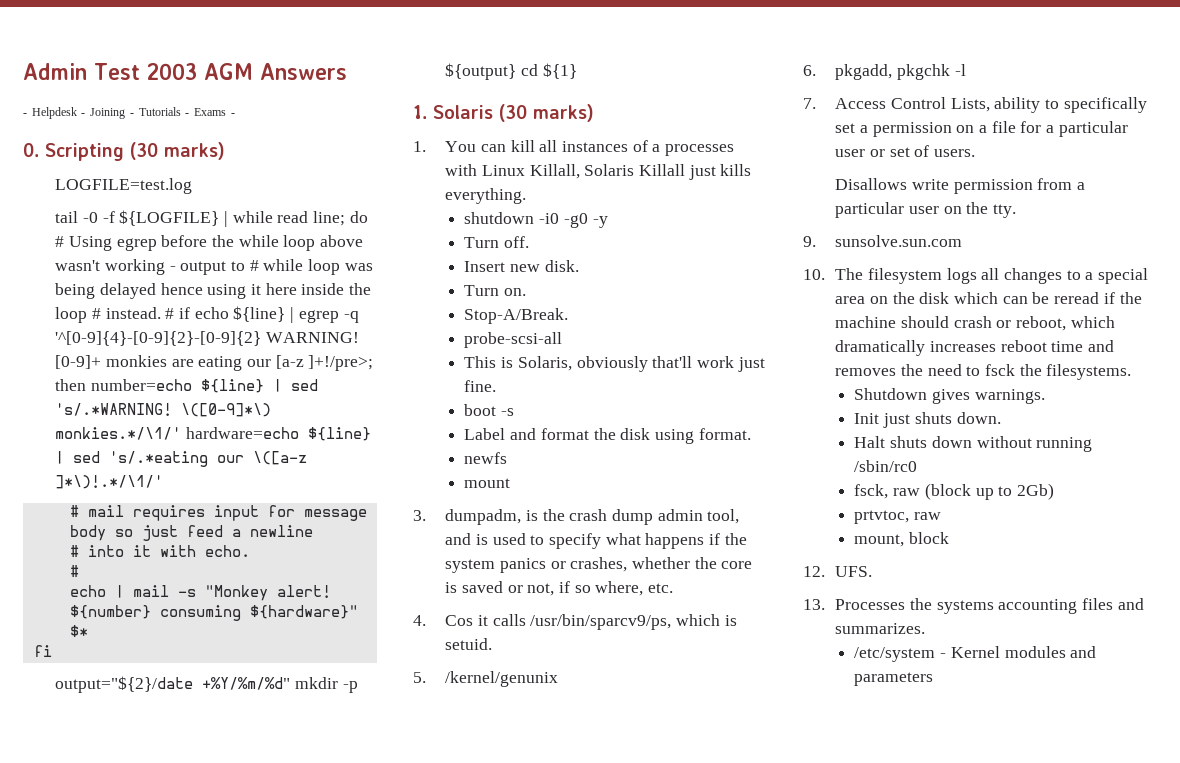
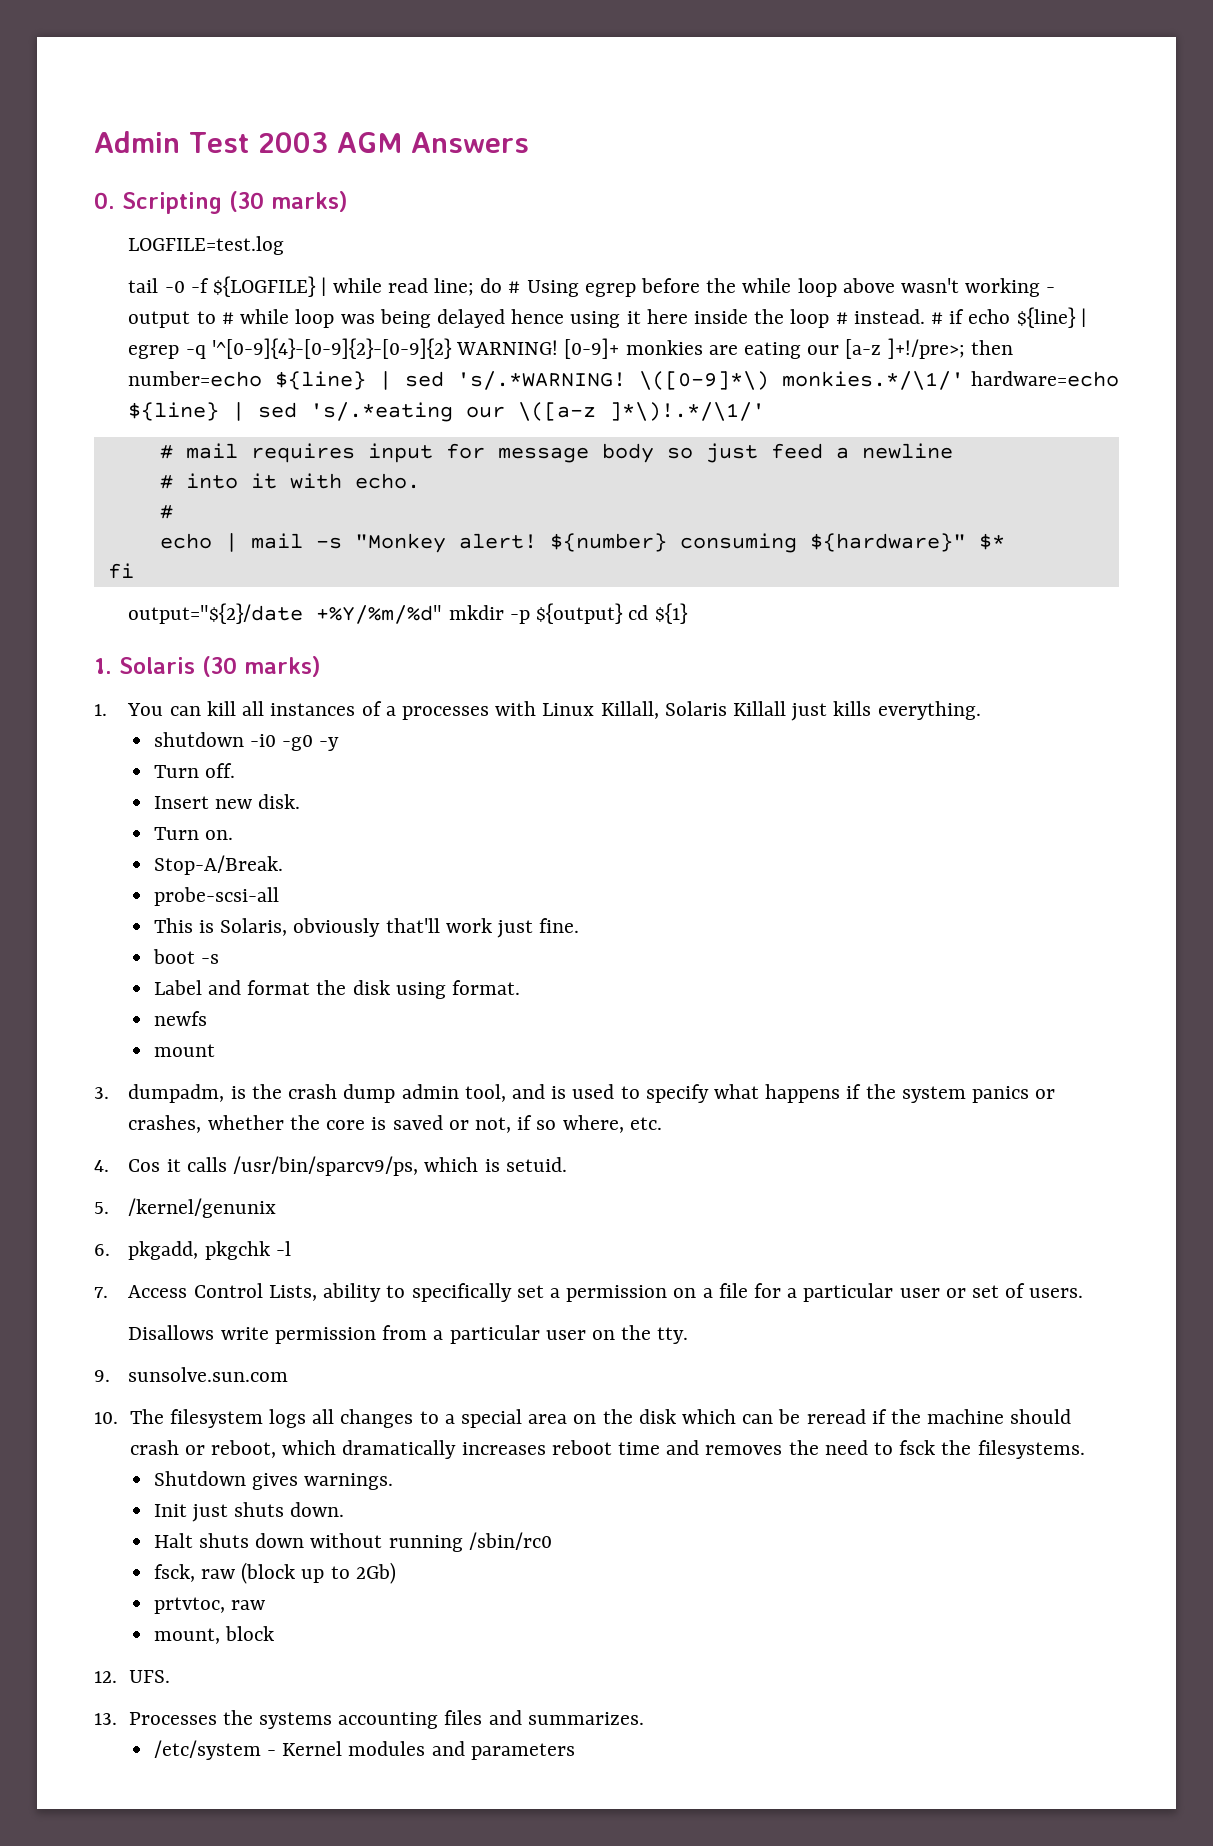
- - Helpdesk - Joining - Tutorials - Exams -

